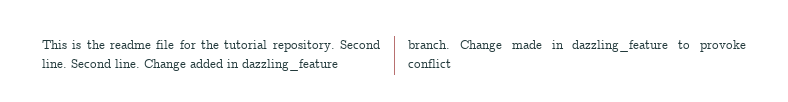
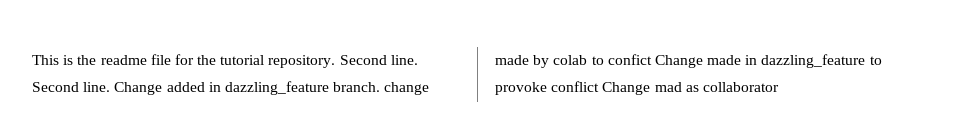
- Change added in dazzling_feature branch. Change made in dazzling_feature to provoke conflict
+ Change added in dazzling_feature branch. change made by colab to confict Change made in dazzling_feature to provoke conflict Change mad as collaborator

